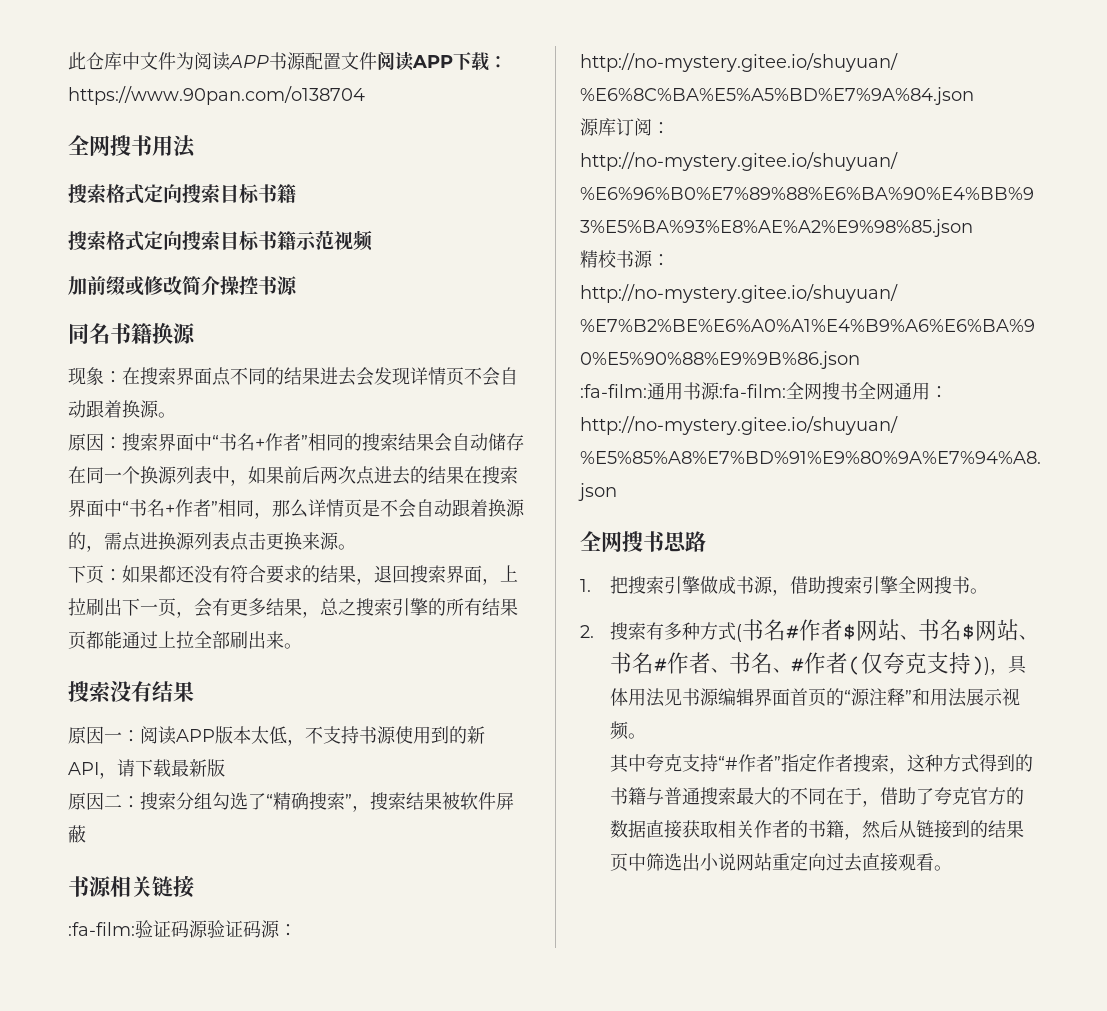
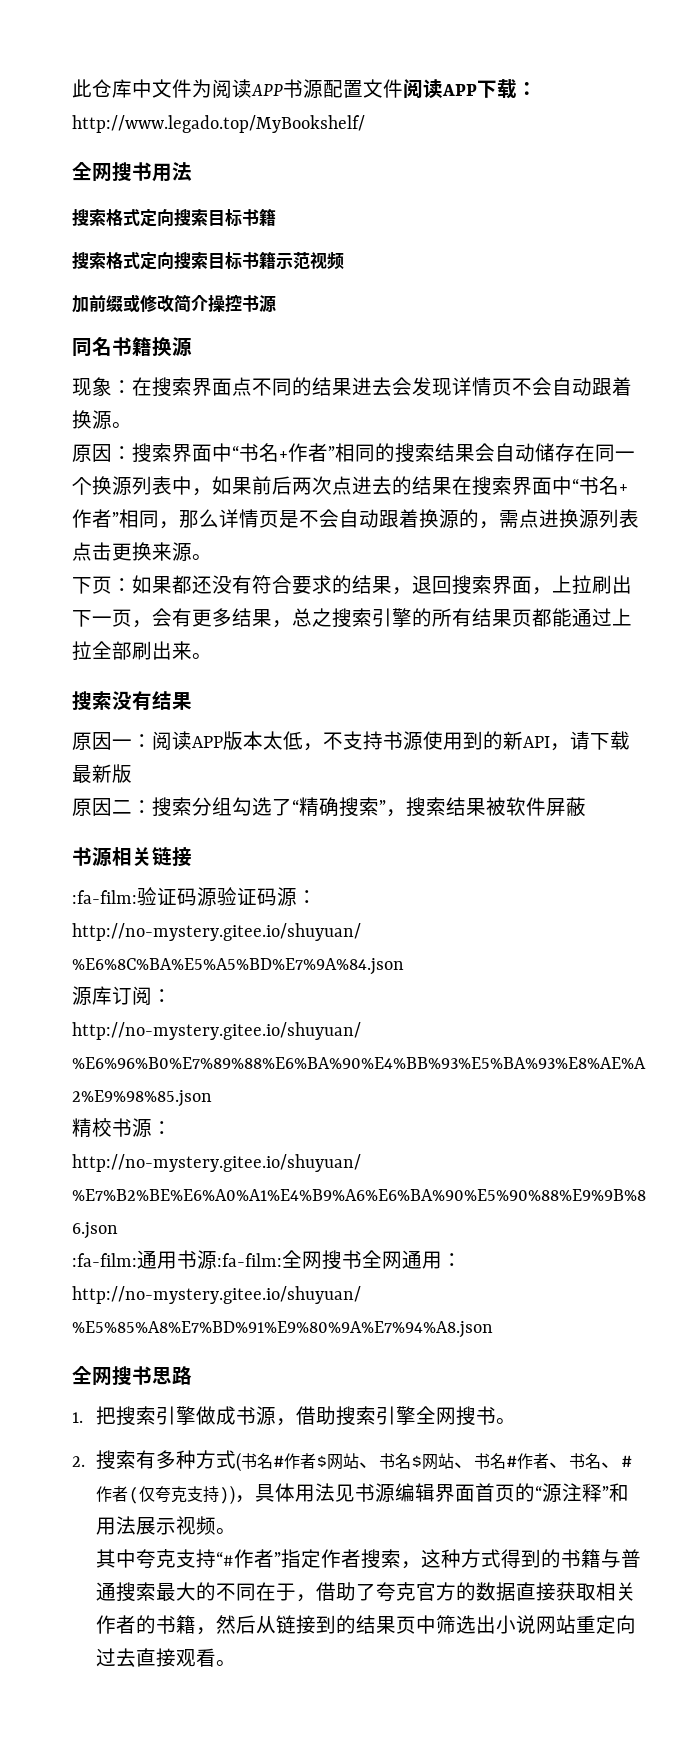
- 此仓库中文件为阅读APP书源配置文件阅读APP下载：https://www.90pan.com/o138704
+ 此仓库中文件为阅读APP书源配置文件阅读APP下载：http://www.legado.top/MyBookshelf/

